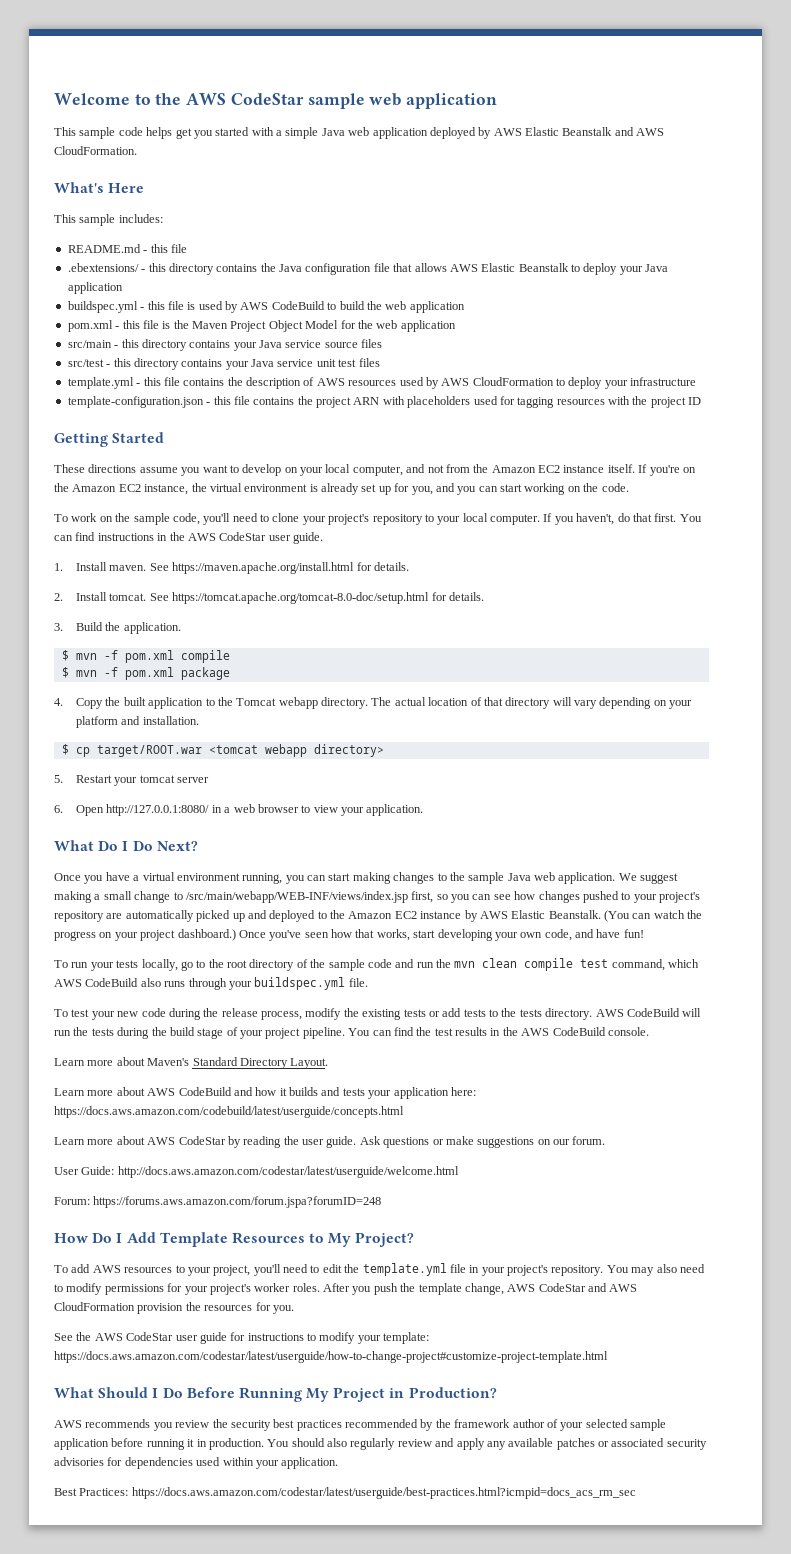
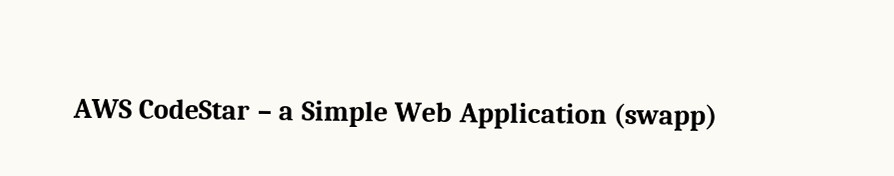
- Welcome to the AWS CodeStar sample web application
- This sample code helps get you started with a simple Java web application deployed by AWS Elastic Beanstalk and AWS CloudFormation.
- What's Here
- This sample includes:
- README.md - this file
- .ebextensions/ - this directory contains the Java configuration file that allows AWS Elastic Beanstalk to deploy your Java application
- buildspec.yml - this file is used by AWS CodeBuild to build the web application
- pom.xml - this file is the Maven Project Object Model for the web application
- src/main - this directory contains your Java service source files
- src/test - this directory contains your Java service unit test files
- template.yml - this file contains the description of AWS resources used by AWS CloudFormation to deploy your infrastructure
- template-configuration.json - this file contains the project ARN with placeholders used for tagging resources with the project ID
- Getting Started
- These directions assume you want to develop on your local computer, and not from the Amazon EC2 instance itself. If you're on the Amazon EC2 instance, the virtual environment is already set up for you, and you can start working on the code.
- To work on the sample code, you'll need to clone your project's repository to your local computer. If you haven't, do that first. You can find instructions in the AWS CodeStar user guide.
- 1. Install maven. See https://maven.apache.org/install.html for details.
- 2. Install tomcat. See https://tomcat.apache.org/tomcat-8.0-doc/setup.html for details.
- 3. Build the application.
- $ mvn -f pom.xml compile
- $ mvn -f pom.xml package
- 4. Copy the built application to the Tomcat webapp directory. The actual location of that directory will vary depending on your platform and installation.
- $ cp target/ROOT.war <tomcat webapp directory>
- 5. Restart your tomcat server
- 6. Open http://127.0.0.1:8080/ in a web browser to view your application.
- What Do I Do Next?
- Once you have a virtual environment running, you can start making changes to the sample Java web application. We suggest making a small change to /src/main/webapp/WEB-INF/views/index.jsp first, so you can see how changes pushed to your project's repository are automatically picked up and deployed to the Amazon EC2 instance by AWS Elastic Beanstalk. (You can watch the progress on your project dashboard.) Once you've seen how that works, start developing your own code, and have fun!
- To run your tests locally, go to the root directory of the sample code and run the mvn clean compile test command, which AWS CodeBuild also runs through your buildspec.yml file.
- To test your new code during the release process, modify the existing tests or add tests to the tests directory. AWS CodeBuild will run the tests during the build stage of your project pipeline. You can find the test results in the AWS CodeBuild console.
- Learn more about Maven's Standard Directory Layout.
- Learn more about AWS CodeBuild and how it builds and tests your application here: https://docs.aws.amazon.com/codebuild/latest/userguide/concepts.html
- Learn more about AWS CodeStar by reading the user guide. Ask questions or make suggestions on our forum.
- User Guide: http://docs.aws.amazon.com/codestar/latest/userguide/welcome.html
- Forum: https://forums.aws.amazon.com/forum.jspa?forumID=248
- How Do I Add Template Resources to My Project?
- To add AWS resources to your project, you'll need to edit the template.yml file in your project's repository. You may also need to modify permissions for your project's worker roles. After you push the template change, AWS CodeStar and AWS CloudFormation provision the resources for you.
- See the AWS CodeStar user guide for instructions to modify your template: https://docs.aws.amazon.com/codestar/latest/userguide/how-to-change-project#customize-project-template.html
- What Should I Do Before Running My Project in Production?
- AWS recommends you review the security best practices recommended by the framework author of your selected sample application before running it in production. You should also regularly review and apply any available patches or associated security advisories for dependencies used within your application.
- Best Practices: https://docs.aws.amazon.com/codestar/latest/userguide/best-practices.html?icmpid=docs_acs_rm_sec
+ AWS CodeStar – a Simple Web Application (swapp)

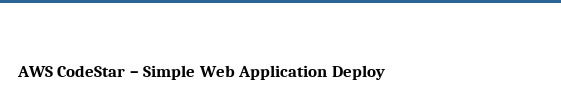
- AWS CodeStar – a Simple Web Application (swapp)
+ AWS CodeStar – Simple Web Application Deploy

